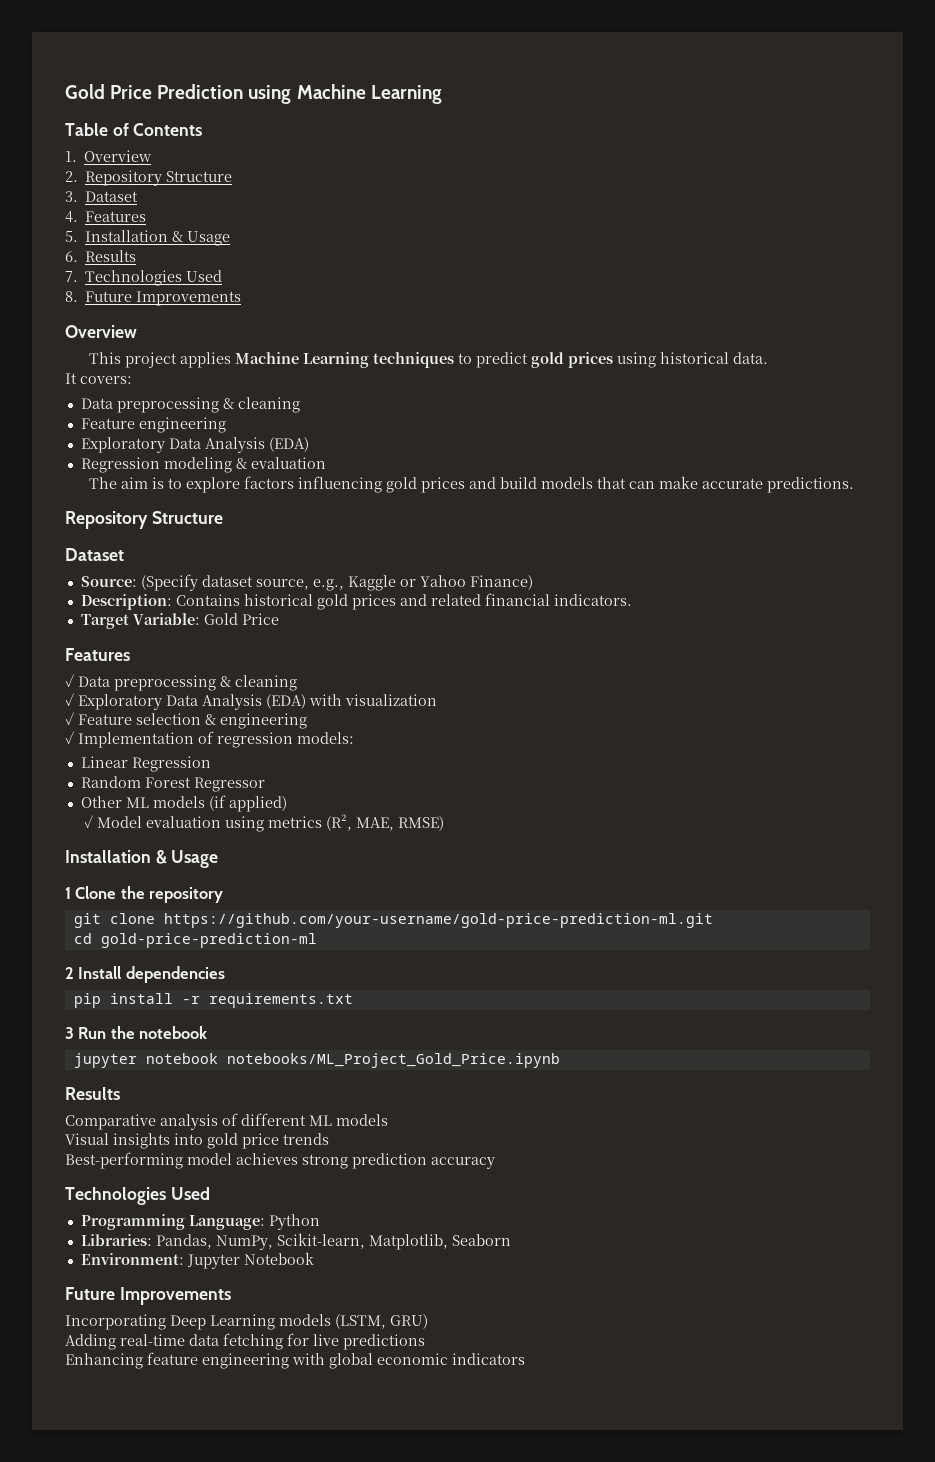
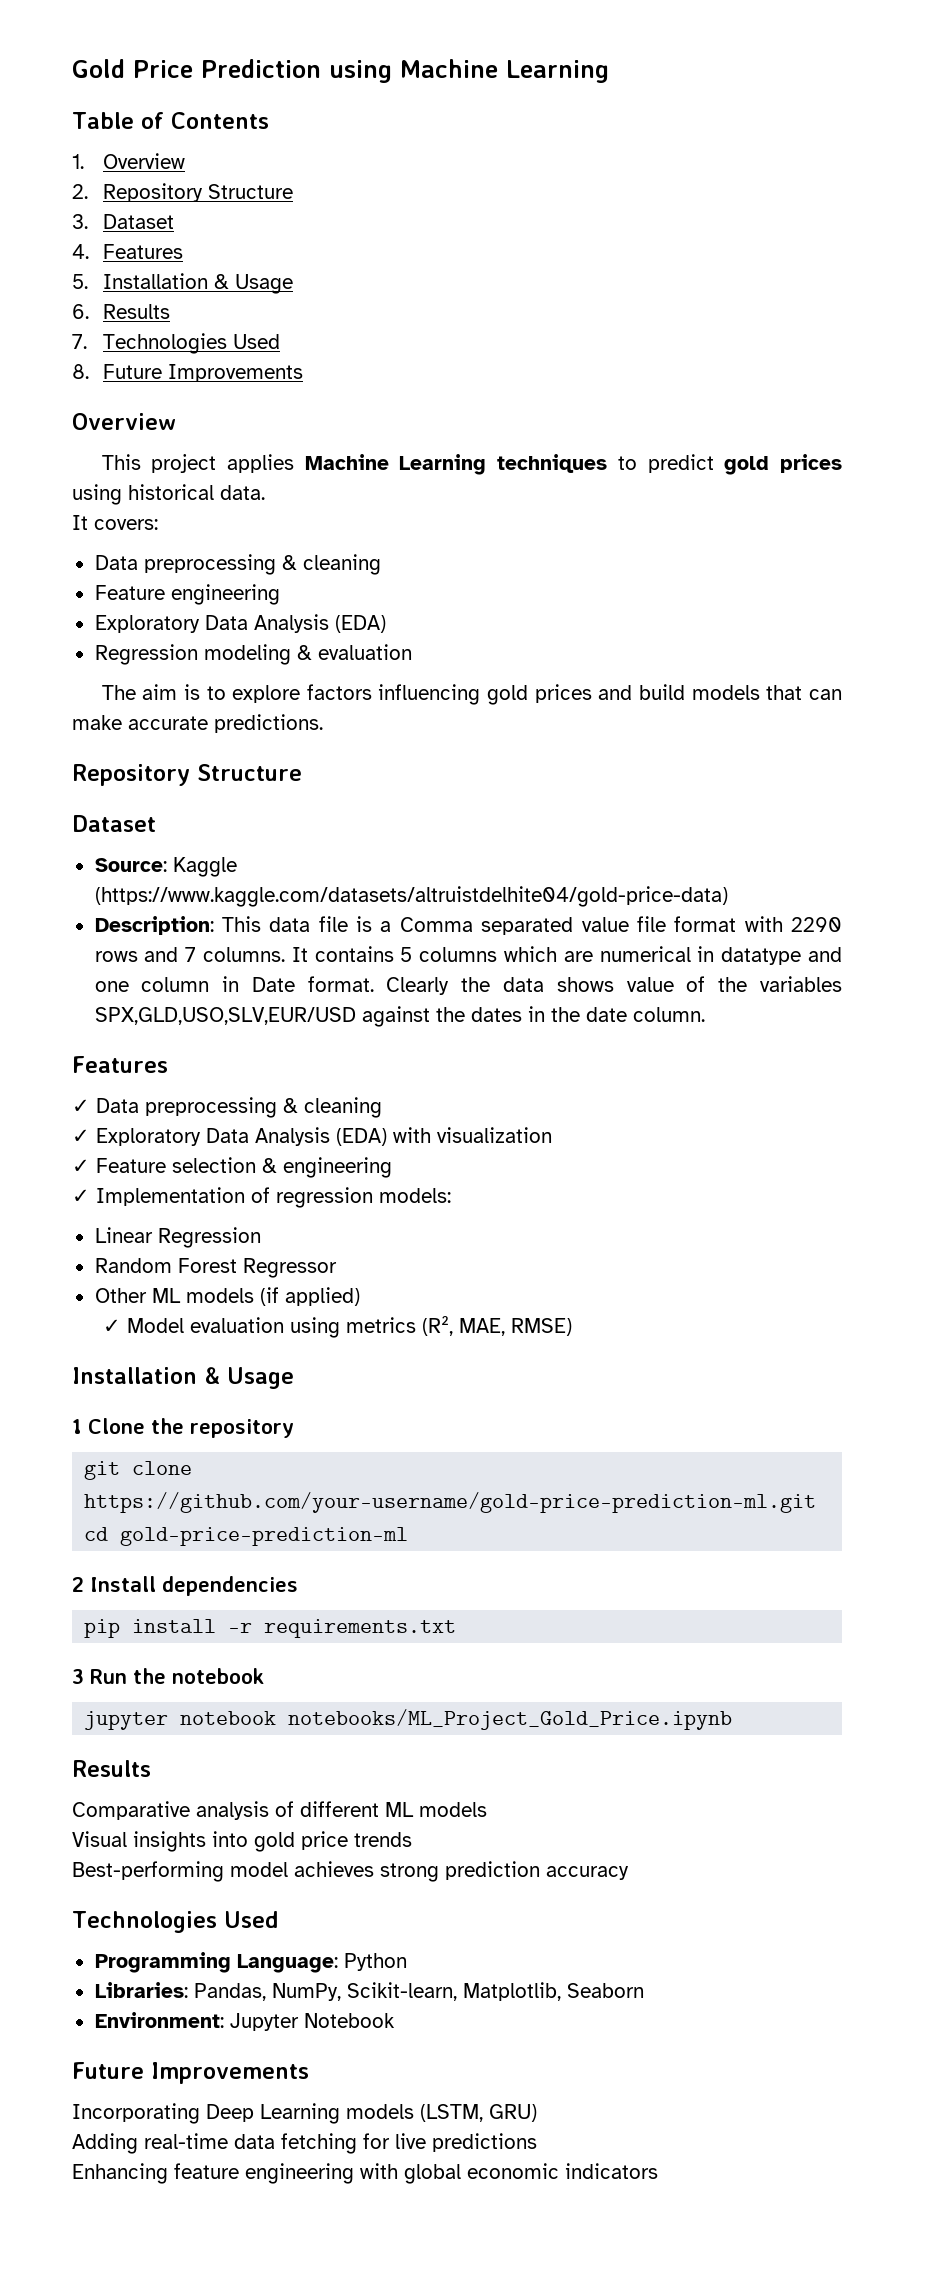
- Source: (Specify dataset source, e.g., Kaggle or Yahoo Finance)
- Description: Contains historical gold prices and related financial indicators.
- Target Variable: Gold Price
+ Source: Kaggle (https://www.kaggle.com/datasets/altruistdelhite04/gold-price-data)
+ Description: This data file is a Comma separated value file format with 2290 rows and 7 columns. It contains 5 columns which are numerical in datatype and one column in Date format. Clearly the data shows value of the variables SPX,GLD,USO,SLV,EUR/USD against the dates in the date column.

